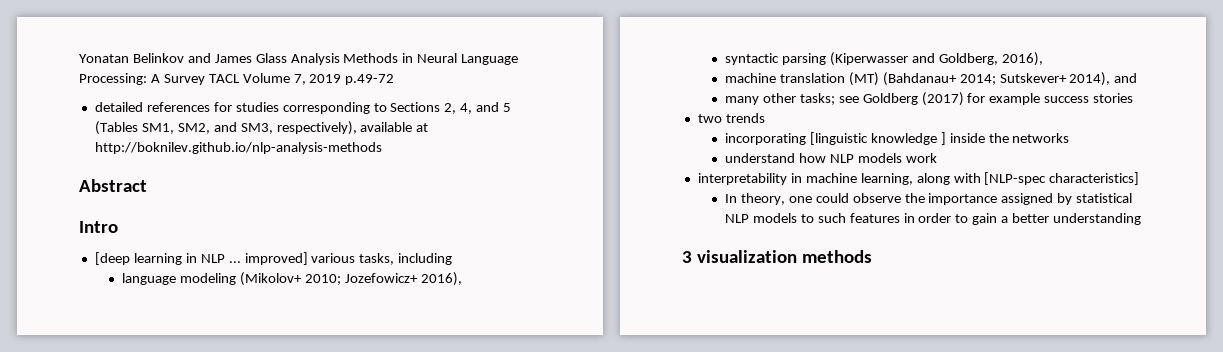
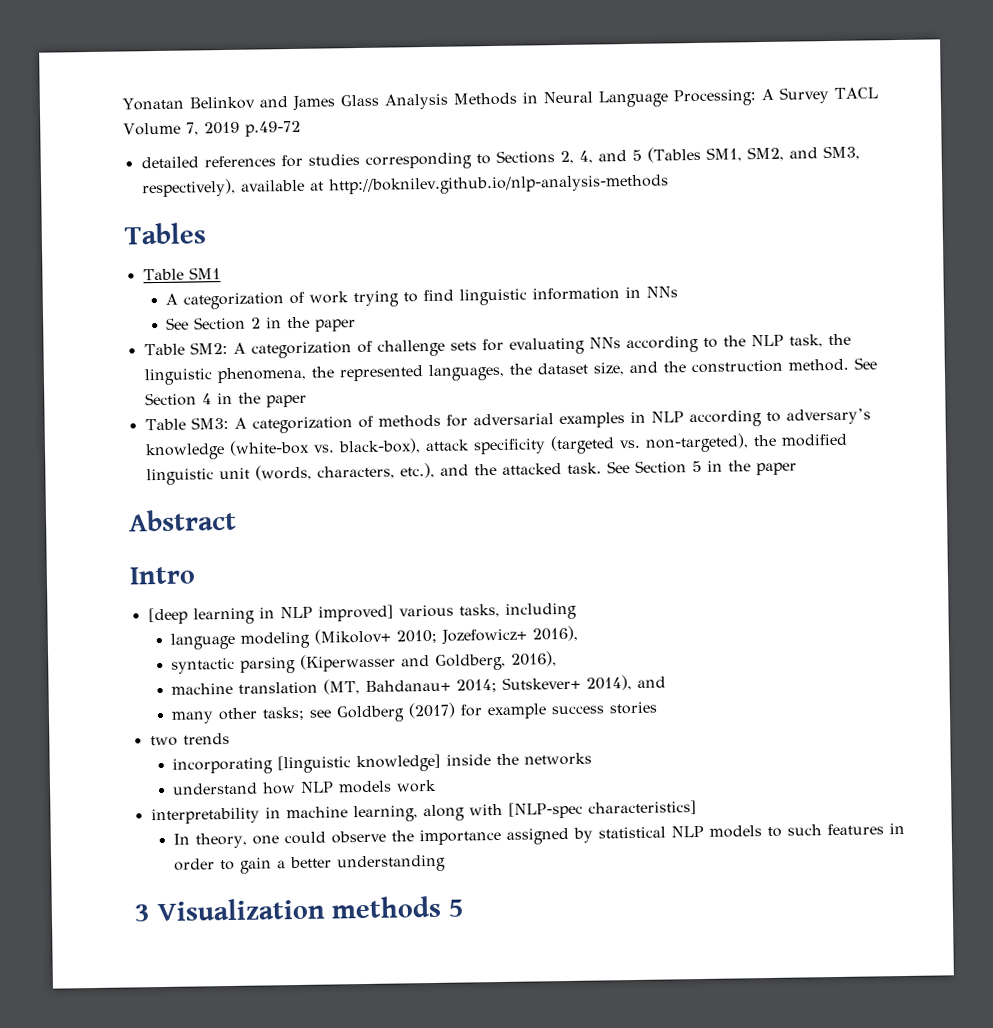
+ Tables
+ Table SM1
+ A categorization of work trying to find linguistic information in NNs
+ See Section 2 in the paper
+ Table SM2: A categorization of challenge sets for evaluating NNs according to the NLP task, the linguistic phenomena, the represented languages, the dataset size, and the construction method. See Section 4 in the paper
+ Table SM3: A categorization of methods for adversarial examples in NLP according to adversary’s knowledge (white-box vs. black-box), attack specificity (targeted vs. non-targeted), the modified linguistic unit (words, characters, etc.), and the attacked task. See Section 5 in the paper
- [deep learning in NLP ... improved] various tasks, including
+ [deep learning in NLP improved] various tasks, including
- machine translation (MT) (Bahdanau+ 2014; Sutskever+ 2014), and
+ machine translation (MT, Bahdanau+ 2014; Sutskever+ 2014), and
- incorporating [linguistic knowledge ] inside the networks
+ incorporating [linguistic knowledge] inside the networks
- 3 visualization methods
+ 3 Visualization methods 5

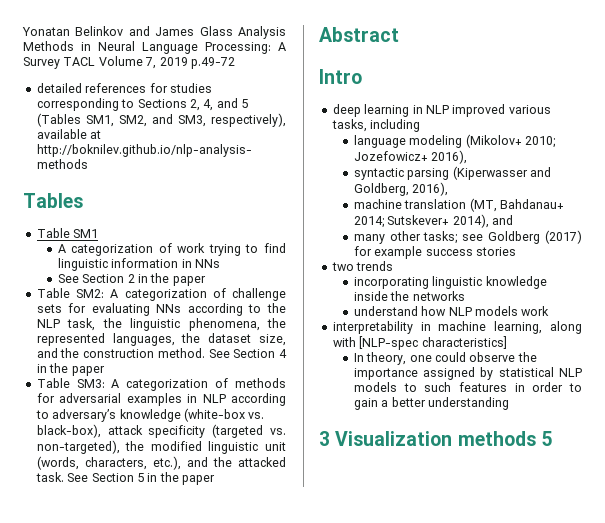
- [deep learning in NLP improved] various tasks, including
+ deep learning in NLP improved various tasks, including
- incorporating [linguistic knowledge] inside the networks
+ incorporating linguistic knowledge inside the networks

